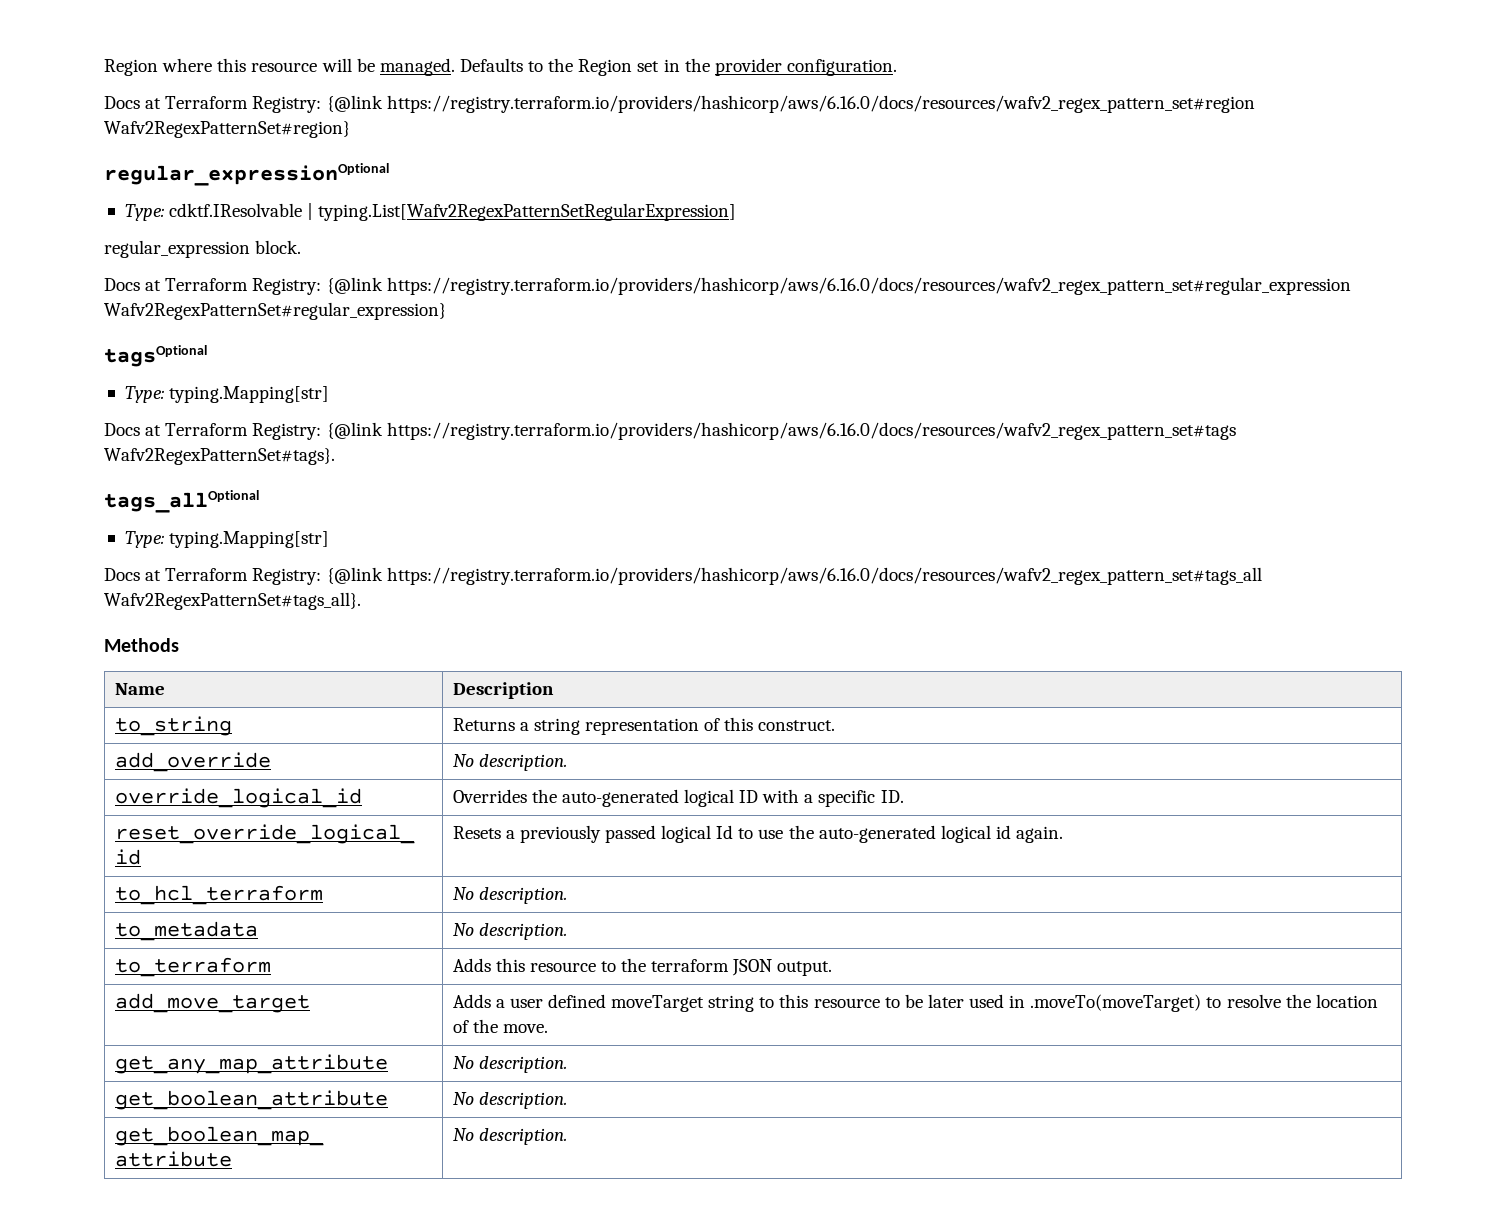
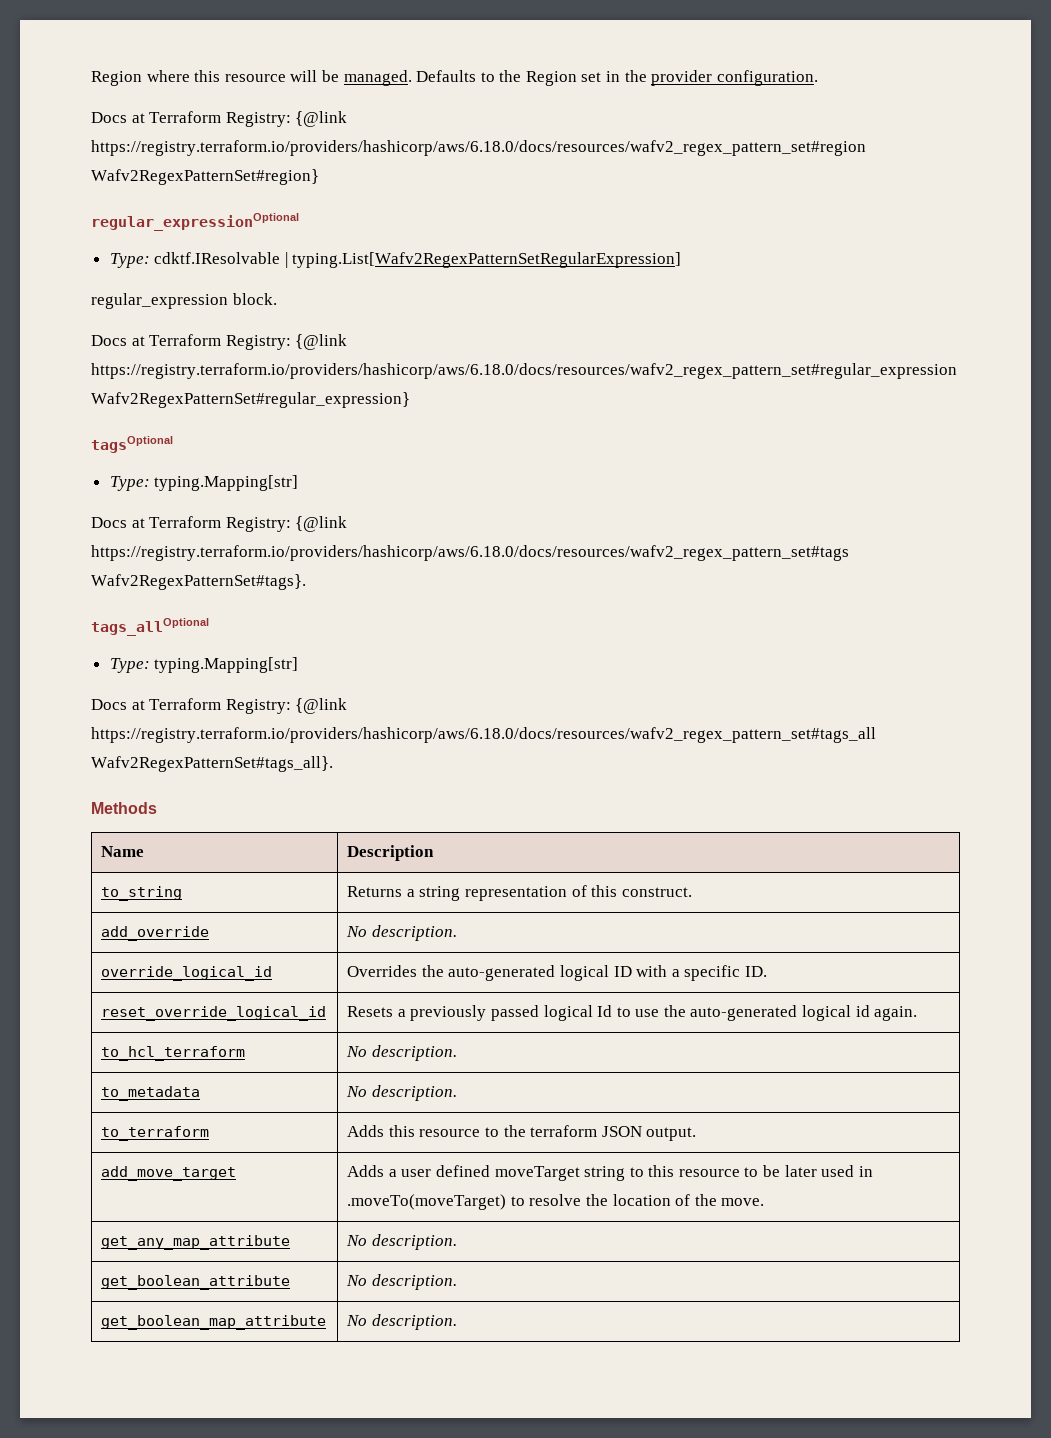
- Docs at Terraform Registry: {@link https://registry.terraform.io/providers/hashicorp/aws/6.16.0/docs/resources/wafv2_regex_pattern_set#region Wafv2RegexPatternSet#region}
+ Docs at Terraform Registry: {@link https://registry.terraform.io/providers/hashicorp/aws/6.18.0/docs/resources/wafv2_regex_pattern_set#region Wafv2RegexPatternSet#region}
- Docs at Terraform Registry: {@link https://registry.terraform.io/providers/hashicorp/aws/6.16.0/docs/resources/wafv2_regex_pattern_set#regular_expression Wafv2RegexPatternSet#regular_expression}
+ Docs at Terraform Registry: {@link https://registry.terraform.io/providers/hashicorp/aws/6.18.0/docs/resources/wafv2_regex_pattern_set#regular_expression Wafv2RegexPatternSet#regular_expression}
- Docs at Terraform Registry: {@link https://registry.terraform.io/providers/hashicorp/aws/6.16.0/docs/resources/wafv2_regex_pattern_set#tags Wafv2RegexPatternSet#tags}.
+ Docs at Terraform Registry: {@link https://registry.terraform.io/providers/hashicorp/aws/6.18.0/docs/resources/wafv2_regex_pattern_set#tags Wafv2RegexPatternSet#tags}.
- Docs at Terraform Registry: {@link https://registry.terraform.io/providers/hashicorp/aws/6.16.0/docs/resources/wafv2_regex_pattern_set#tags_all Wafv2RegexPatternSet#tags_all}.
+ Docs at Terraform Registry: {@link https://registry.terraform.io/providers/hashicorp/aws/6.18.0/docs/resources/wafv2_regex_pattern_set#tags_all Wafv2RegexPatternSet#tags_all}.

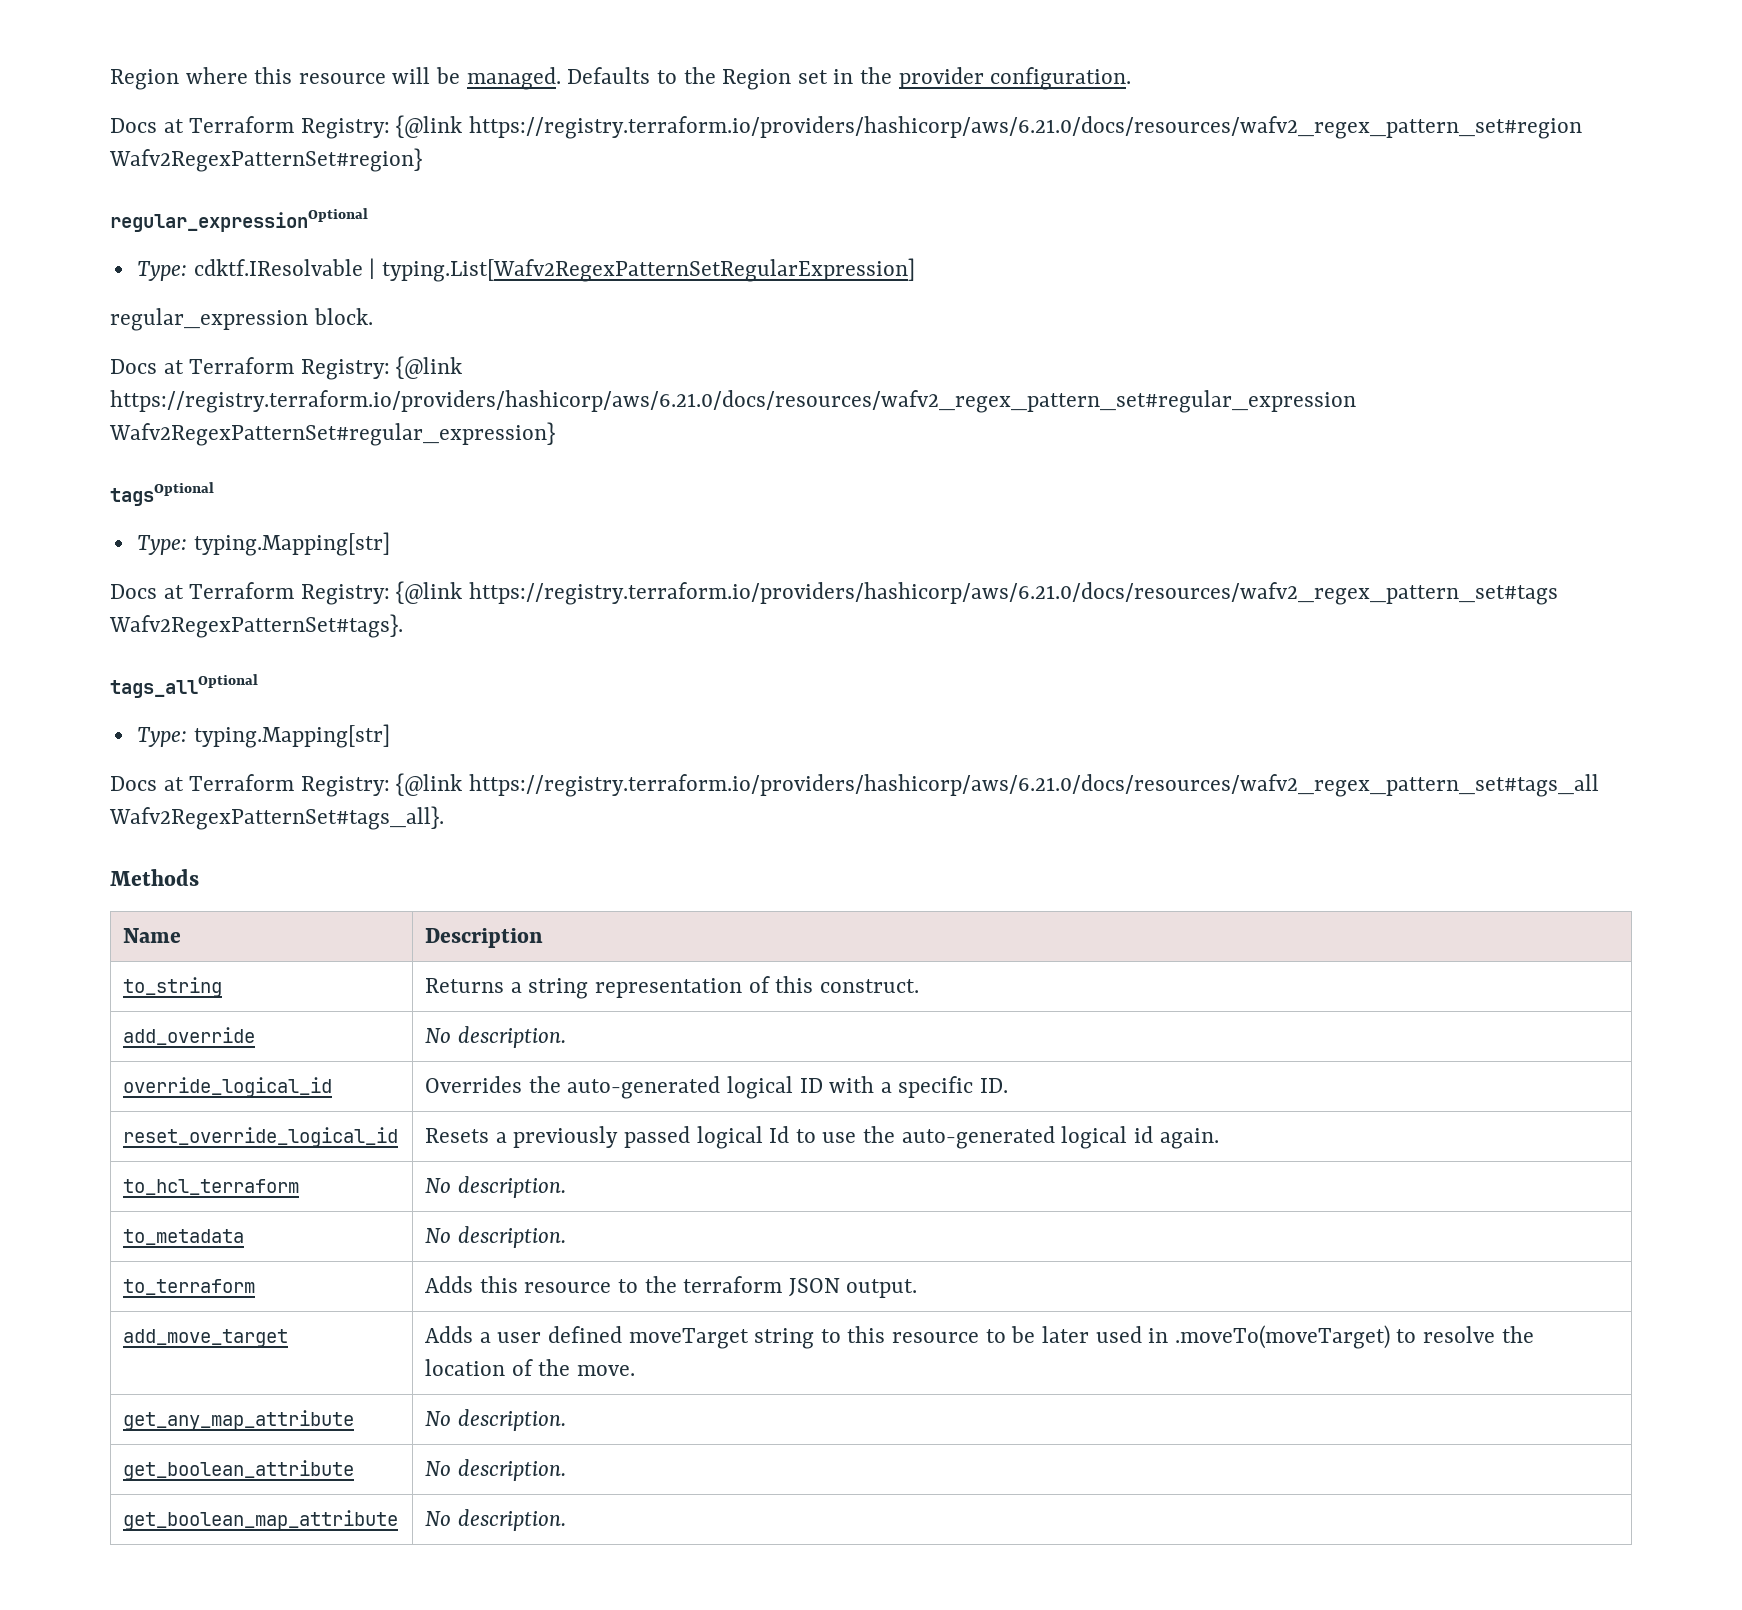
- Docs at Terraform Registry: {@link https://registry.terraform.io/providers/hashicorp/aws/6.18.0/docs/resources/wafv2_regex_pattern_set#region Wafv2RegexPatternSet#region}
+ Docs at Terraform Registry: {@link https://registry.terraform.io/providers/hashicorp/aws/6.21.0/docs/resources/wafv2_regex_pattern_set#region Wafv2RegexPatternSet#region}
- Docs at Terraform Registry: {@link https://registry.terraform.io/providers/hashicorp/aws/6.18.0/docs/resources/wafv2_regex_pattern_set#regular_expression Wafv2RegexPatternSet#regular_expression}
+ Docs at Terraform Registry: {@link https://registry.terraform.io/providers/hashicorp/aws/6.21.0/docs/resources/wafv2_regex_pattern_set#regular_expression Wafv2RegexPatternSet#regular_expression}
- Docs at Terraform Registry: {@link https://registry.terraform.io/providers/hashicorp/aws/6.18.0/docs/resources/wafv2_regex_pattern_set#tags Wafv2RegexPatternSet#tags}.
+ Docs at Terraform Registry: {@link https://registry.terraform.io/providers/hashicorp/aws/6.21.0/docs/resources/wafv2_regex_pattern_set#tags Wafv2RegexPatternSet#tags}.
- Docs at Terraform Registry: {@link https://registry.terraform.io/providers/hashicorp/aws/6.18.0/docs/resources/wafv2_regex_pattern_set#tags_all Wafv2RegexPatternSet#tags_all}.
+ Docs at Terraform Registry: {@link https://registry.terraform.io/providers/hashicorp/aws/6.21.0/docs/resources/wafv2_regex_pattern_set#tags_all Wafv2RegexPatternSet#tags_all}.

